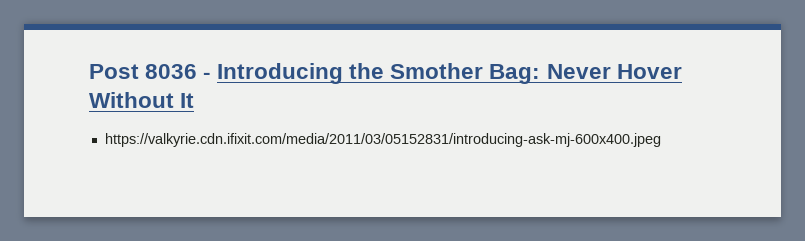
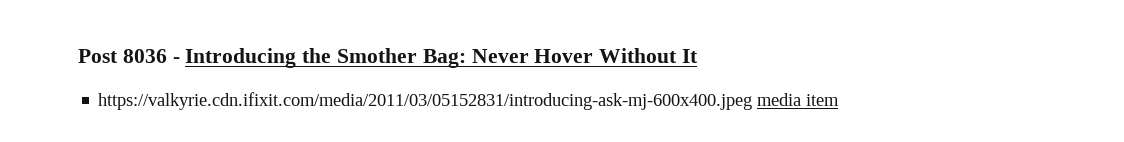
- https://valkyrie.cdn.ifixit.com/media/2011/03/05152831/introducing-ask-mj-600x400.jpeg
+ https://valkyrie.cdn.ifixit.com/media/2011/03/05152831/introducing-ask-mj-600x400.jpeg media item

